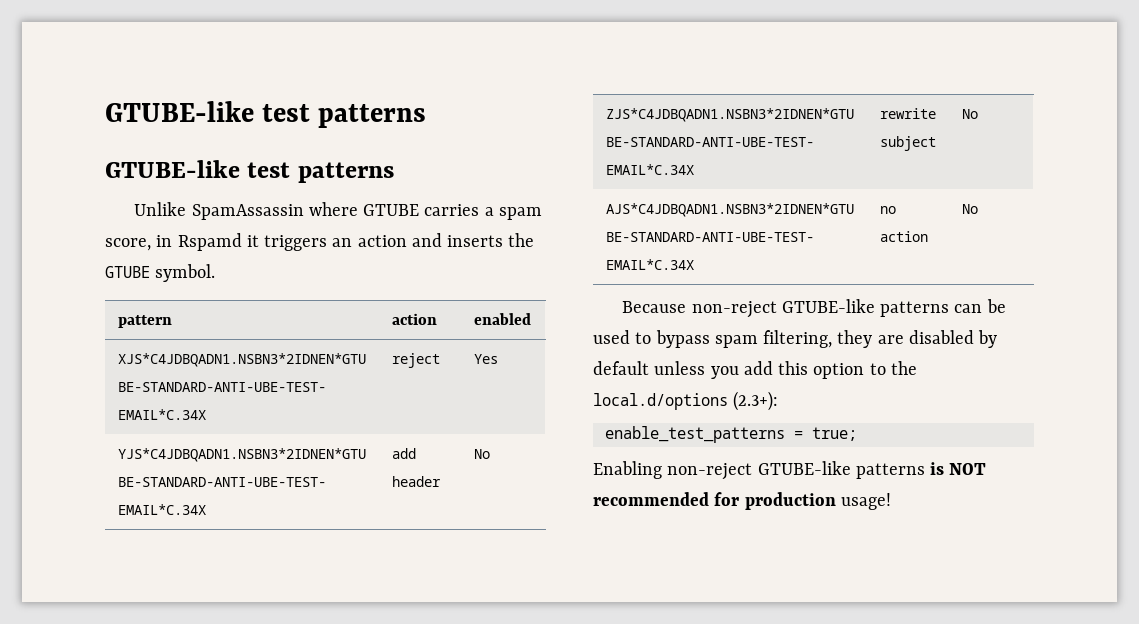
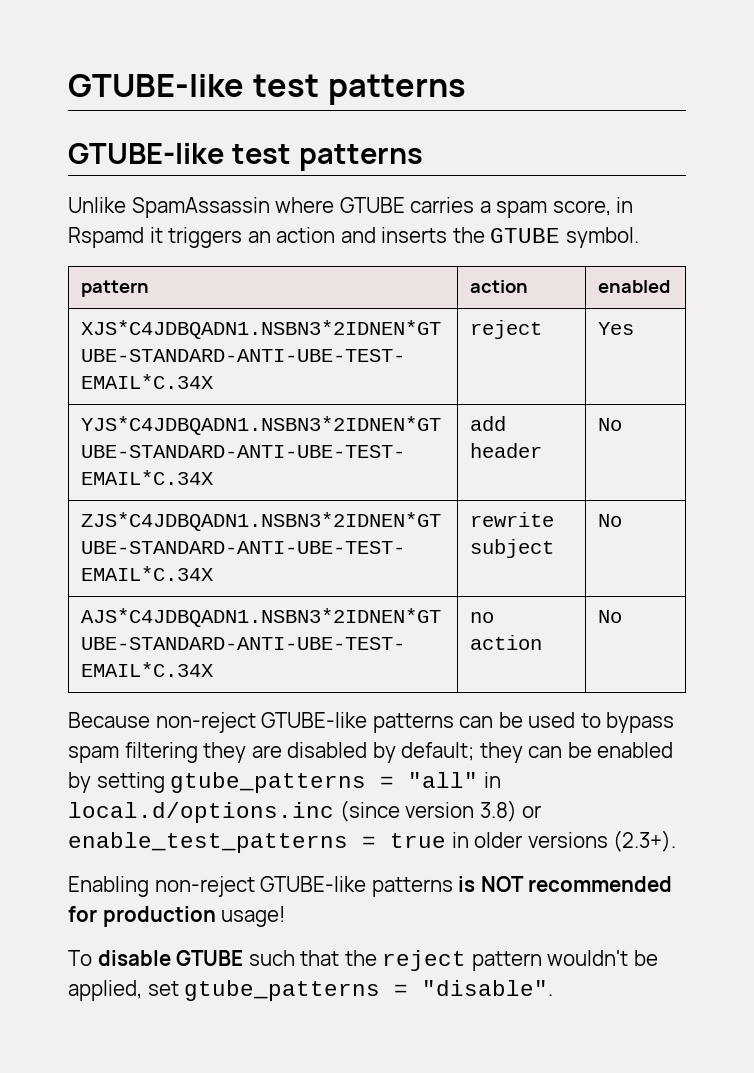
- Because non-reject GTUBE-like patterns can be used to bypass spam filtering, they are disabled by default unless you add this option to the local.d/options (2.3+):
- enable_test_patterns = true;
+ Because non-reject GTUBE-like patterns can be used to bypass spam filtering they are disabled by default; they can be enabled by setting gtube_patterns = "all" in local.d/options.inc (since version 3.8) or enable_test_patterns = true in older versions (2.3+).
+ To disable GTUBE such that the reject pattern wouldn't be applied, set gtube_patterns = "disable".

